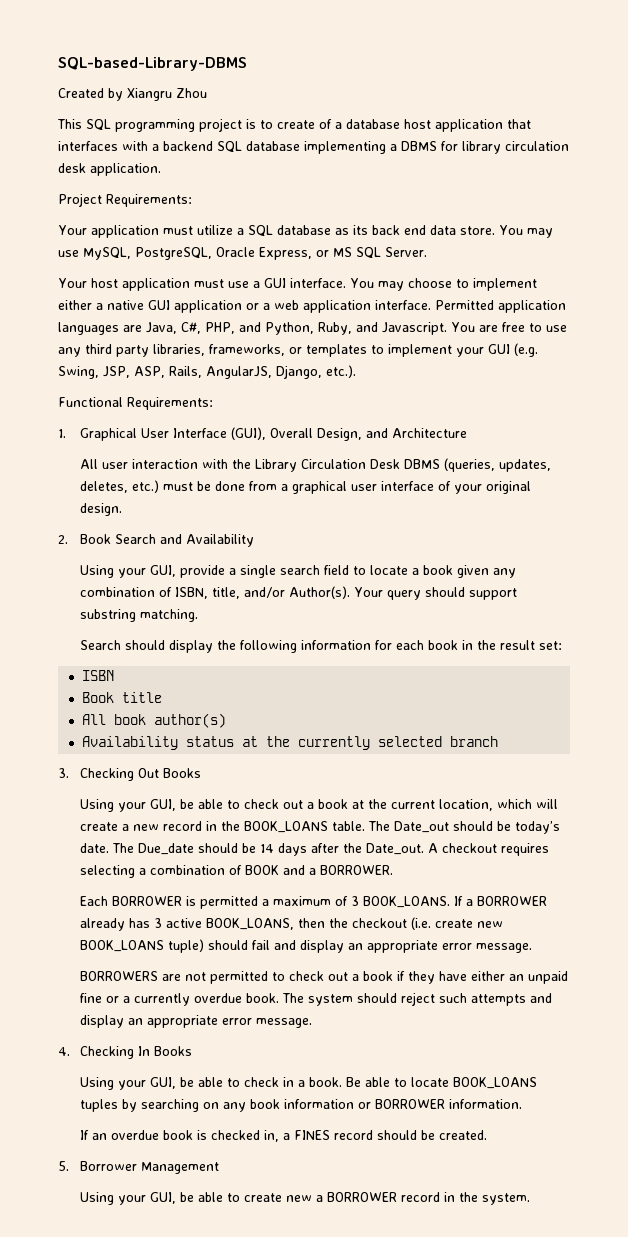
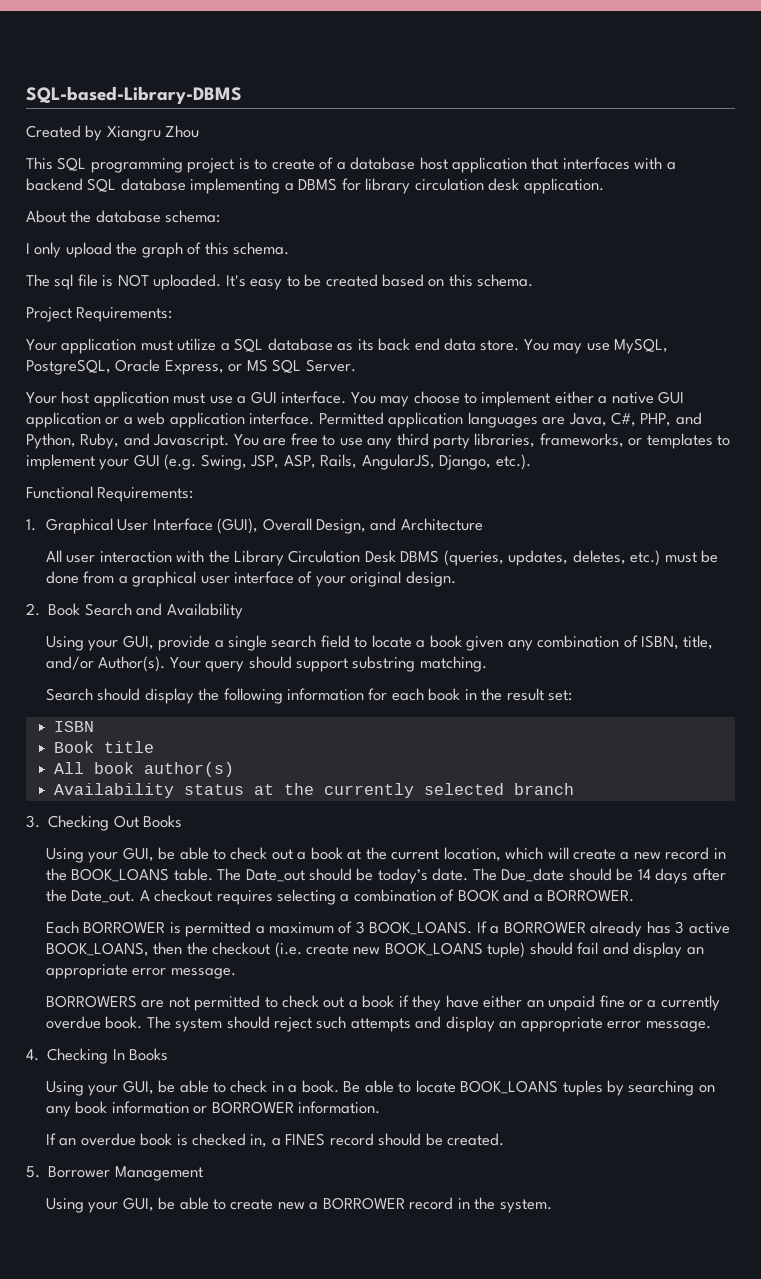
+ About the database schema:
+ I only upload the graph of this schema.
+ The sql file is NOT uploaded. It's easy to be created based on this schema.

